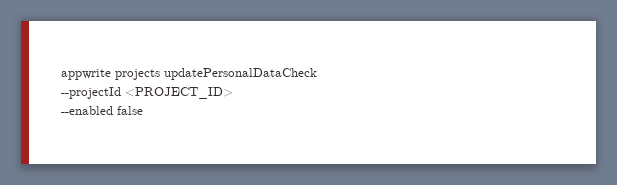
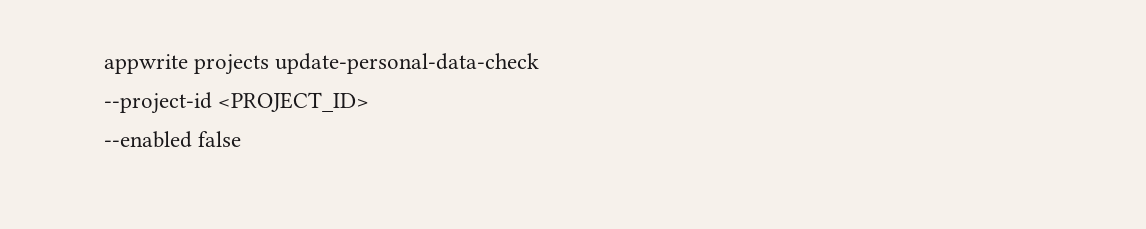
- appwrite projects updatePersonalDataCheck
- --projectId <PROJECT_ID>
+ appwrite projects update-personal-data-check
+ --project-id <PROJECT_ID>

